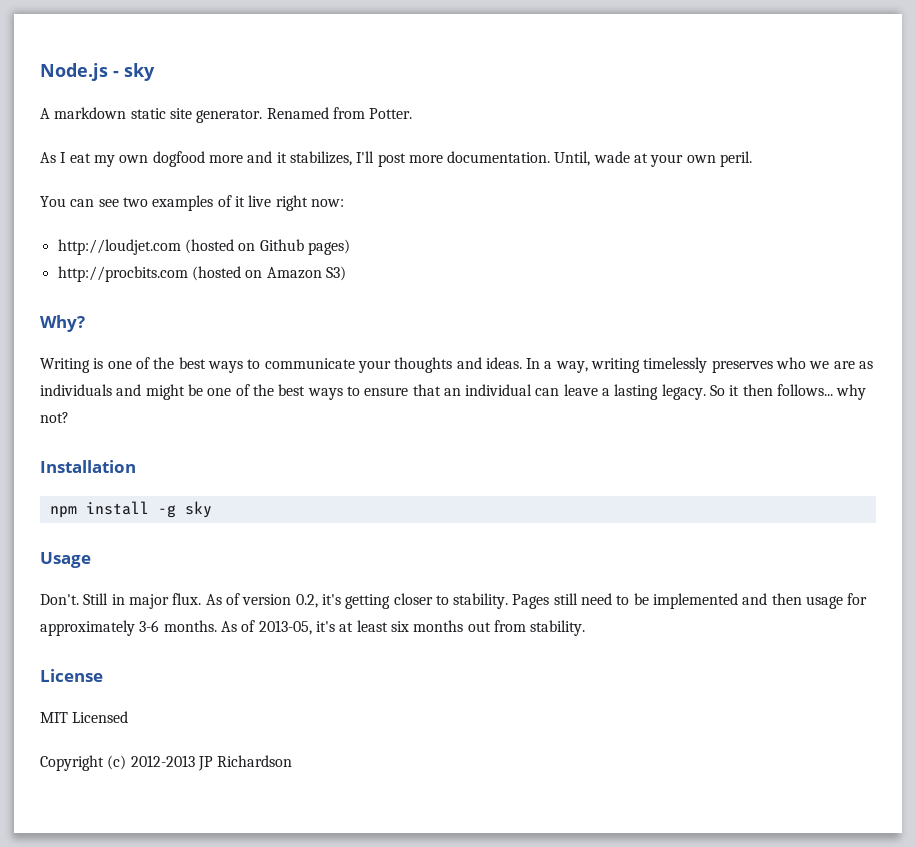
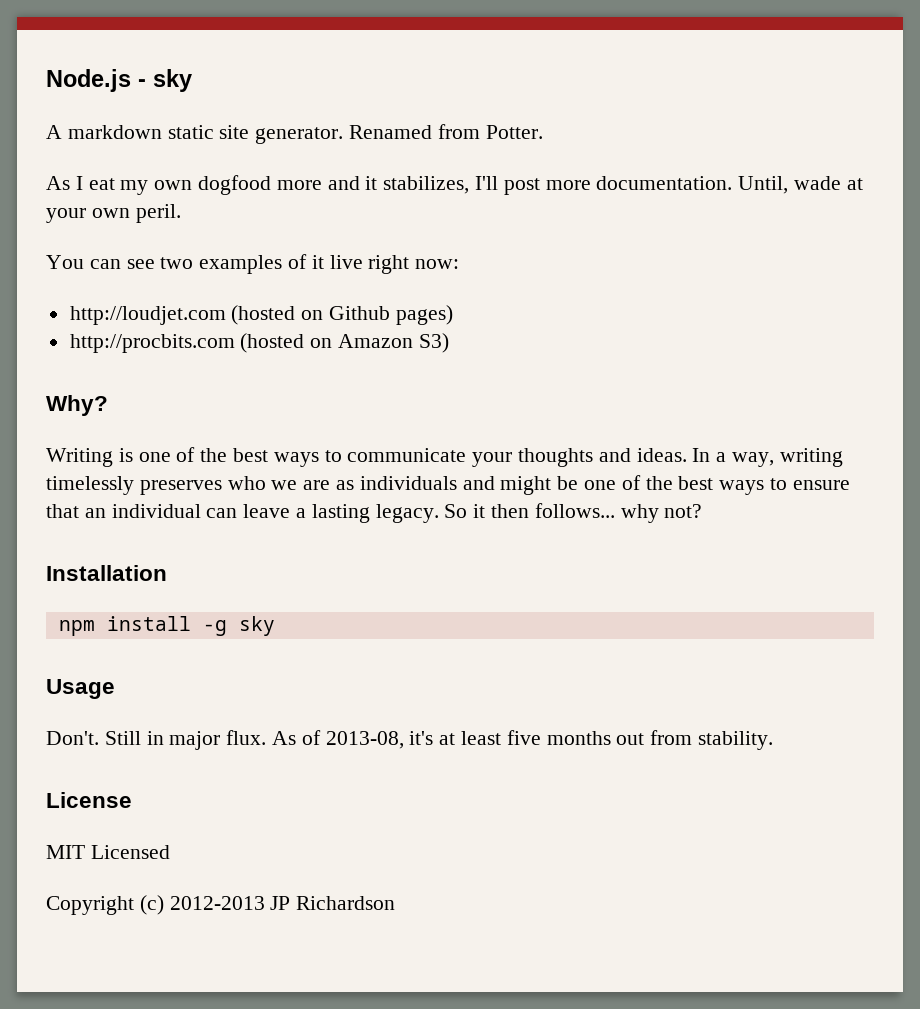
- As of version 0.2, it's getting closer to stability. Pages still need to be implemented and then usage for approximately 3-6 months. As of 2013-05, it's at least six months out from stability.
+ As of 2013-08, it's at least five months out from stability.

